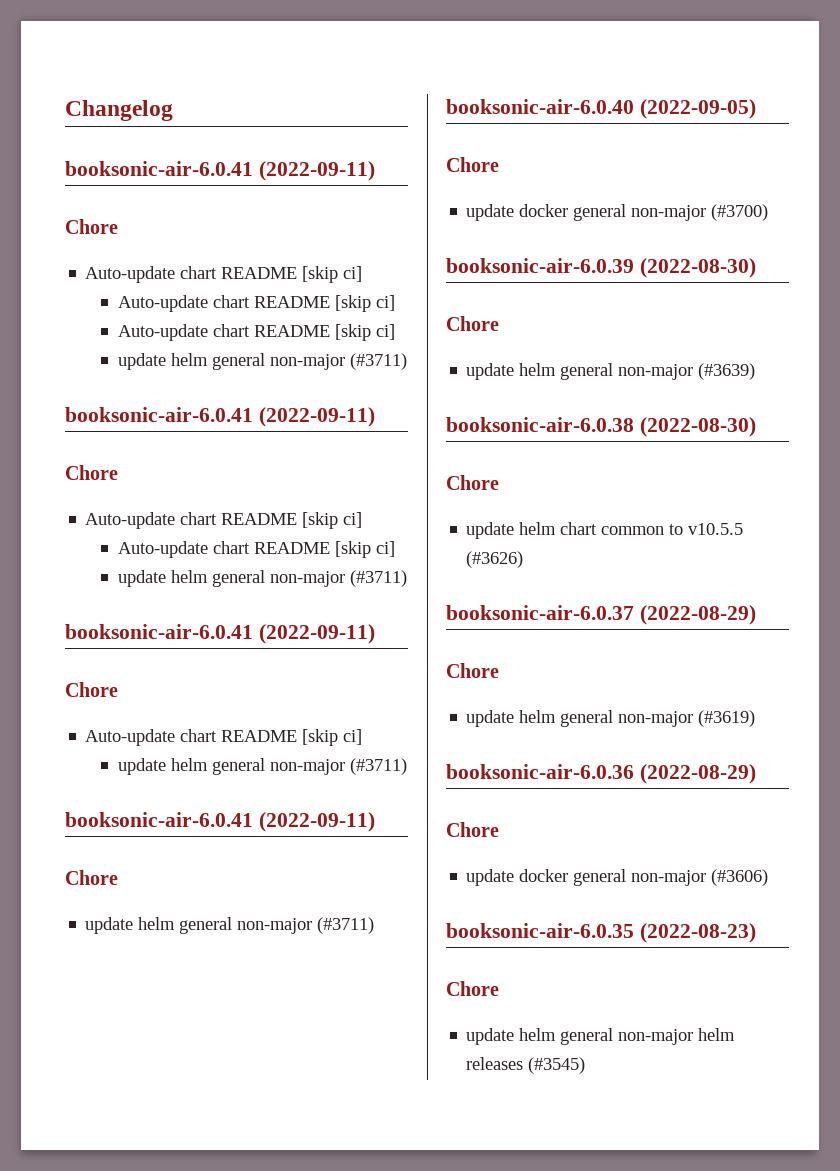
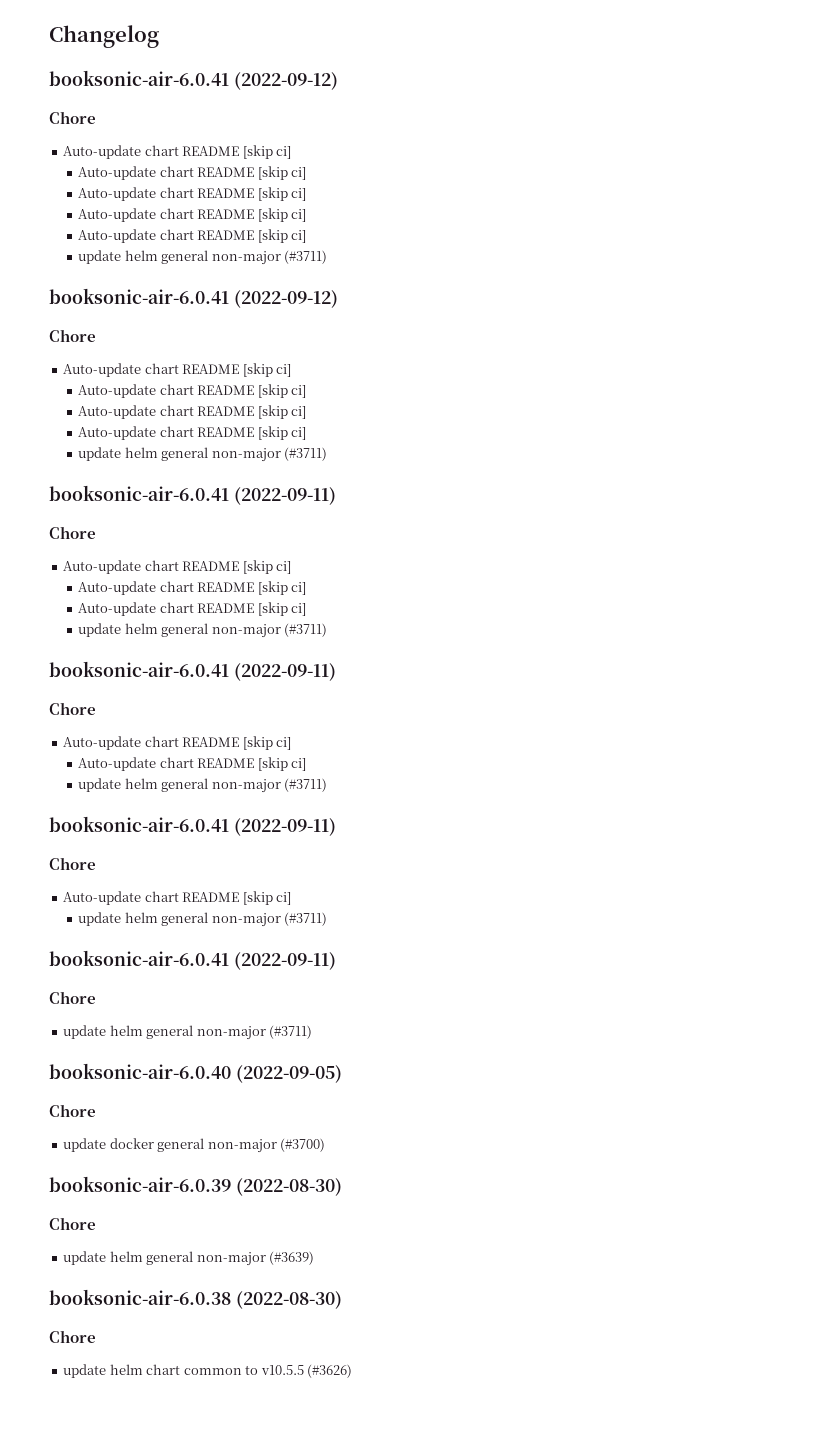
  Changelog
+ booksonic-air-6.0.41 (2022-09-12)
+ Chore
+ Auto-update chart README [skip ci]
+ Auto-update chart README [skip ci]
+ Auto-update chart README [skip ci]
+ Auto-update chart README [skip ci]
+ Auto-update chart README [skip ci]
+ update helm general non-major (#3711)
+ booksonic-air-6.0.41 (2022-09-12)
+ Chore
+ Auto-update chart README [skip ci]
+ Auto-update chart README [skip ci]
+ Auto-update chart README [skip ci]
+ Auto-update chart README [skip ci]
+ update helm general non-major (#3711)
- booksonic-air-6.0.37 (2022-08-29)
- Chore
- update helm general non-major (#3619)
- booksonic-air-6.0.36 (2022-08-29)
- Chore
- update docker general non-major (#3606)
- booksonic-air-6.0.35 (2022-08-23)
- Chore
- update helm general non-major helm releases (#3545)

